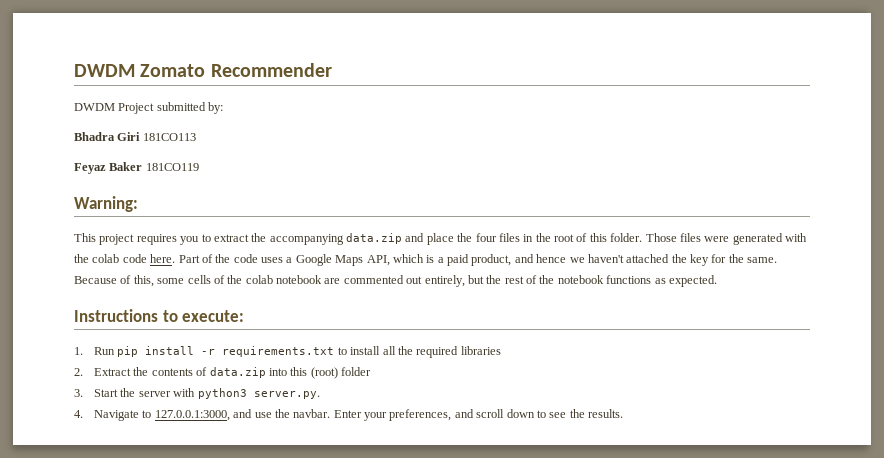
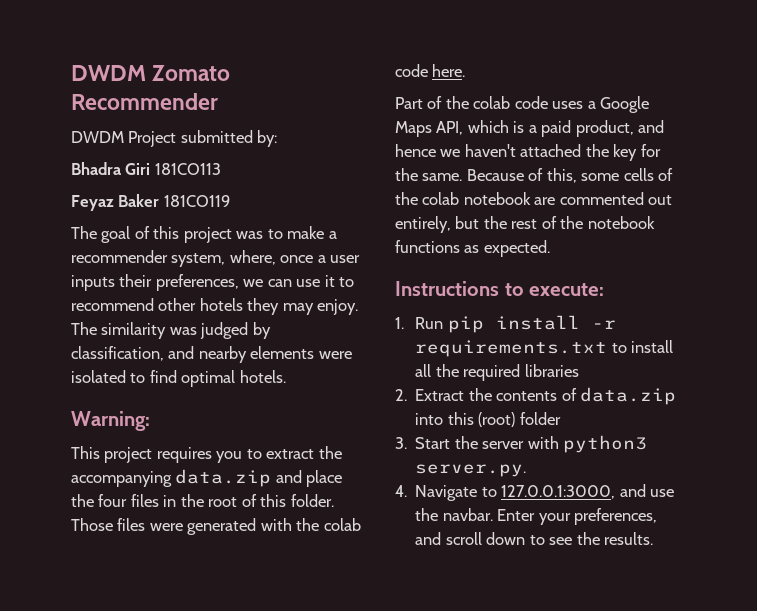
+ The goal of this project was to make a recommender system, where, once a user inputs their preferences, we can use it to recommend other hotels they may enjoy. The similarity was judged by classification, and nearby elements were isolated to find optimal hotels.
- Those files were generated with the colab code here. Part of the code uses a Google Maps API, which is a paid product, and hence we haven't attached the key for the same.
+ Those files were generated with the colab code here.
+ Part of the colab code uses a Google Maps API, which is a paid product, and hence we haven't attached the key for the same.

